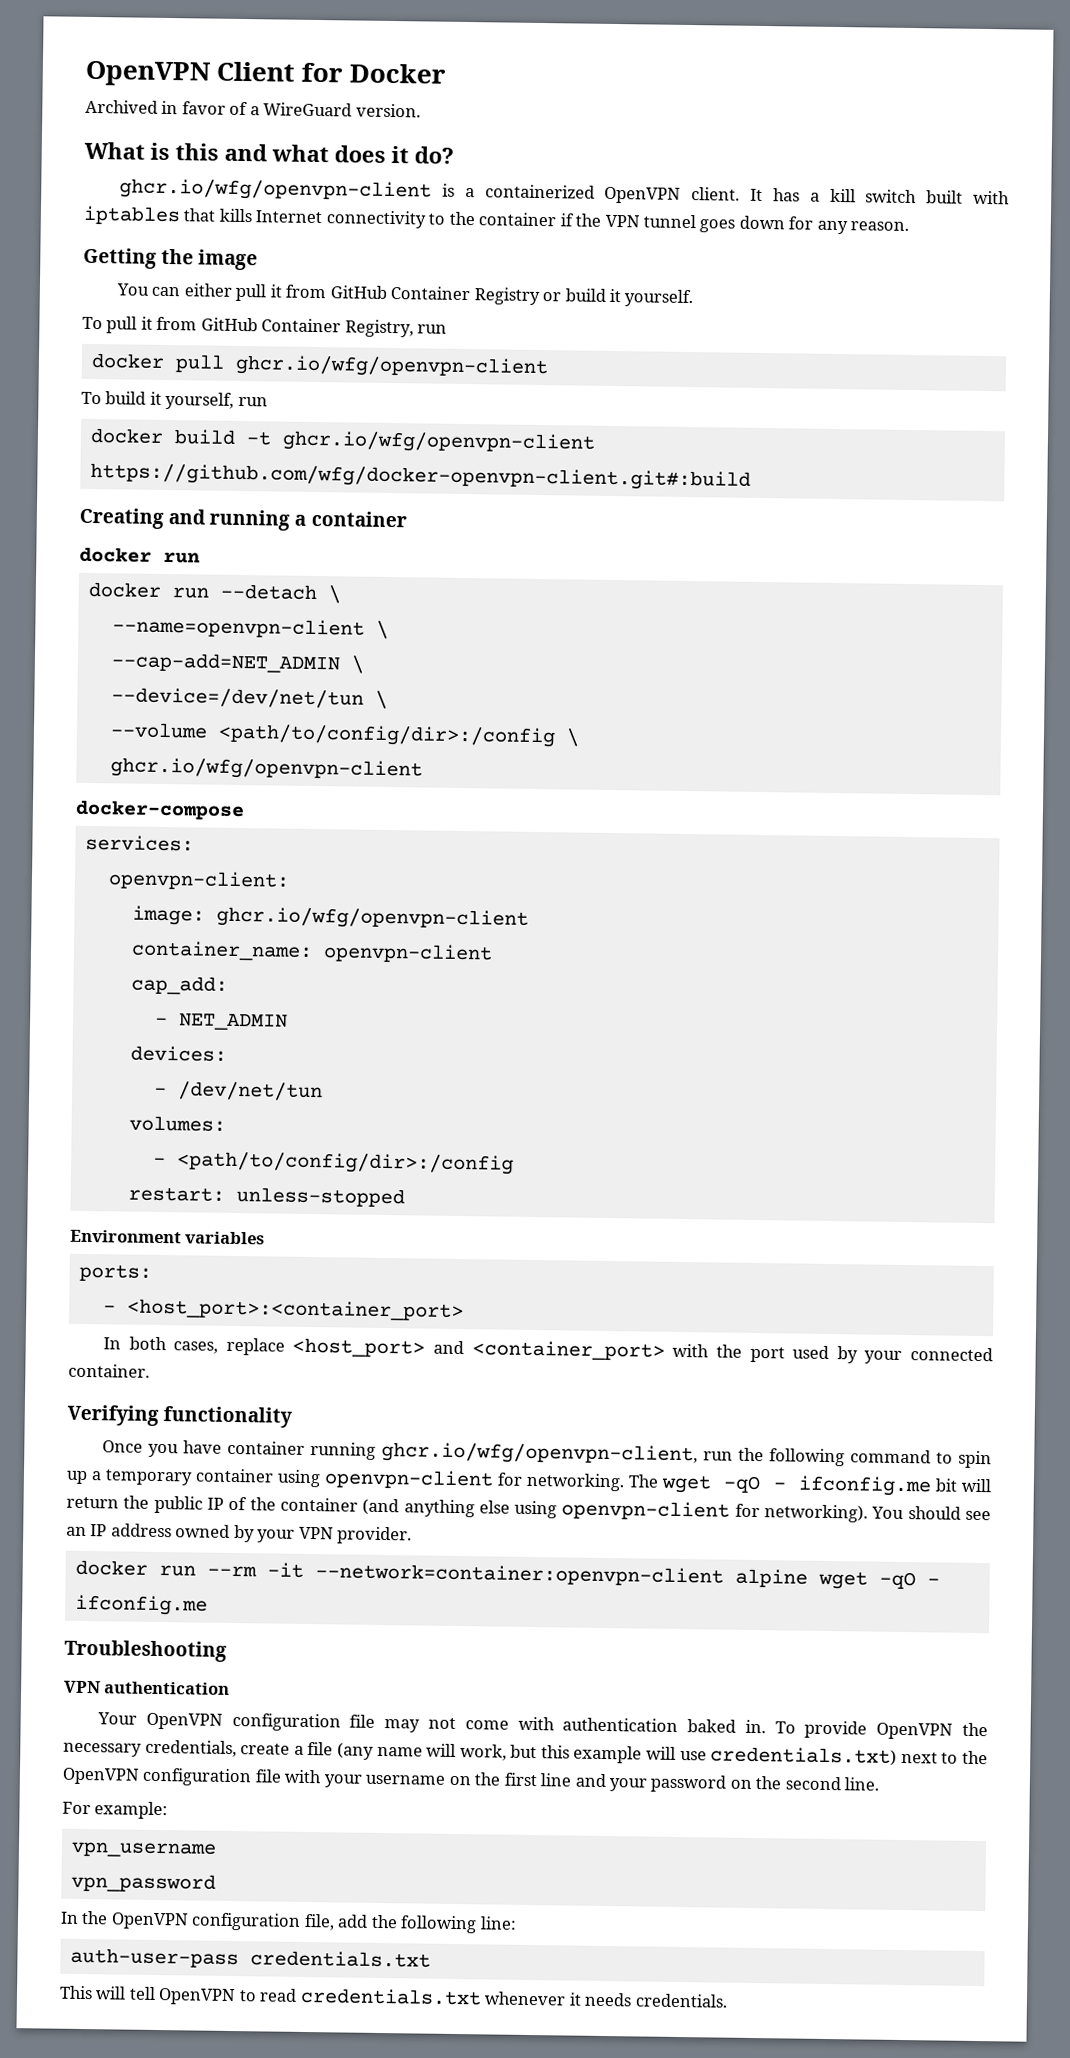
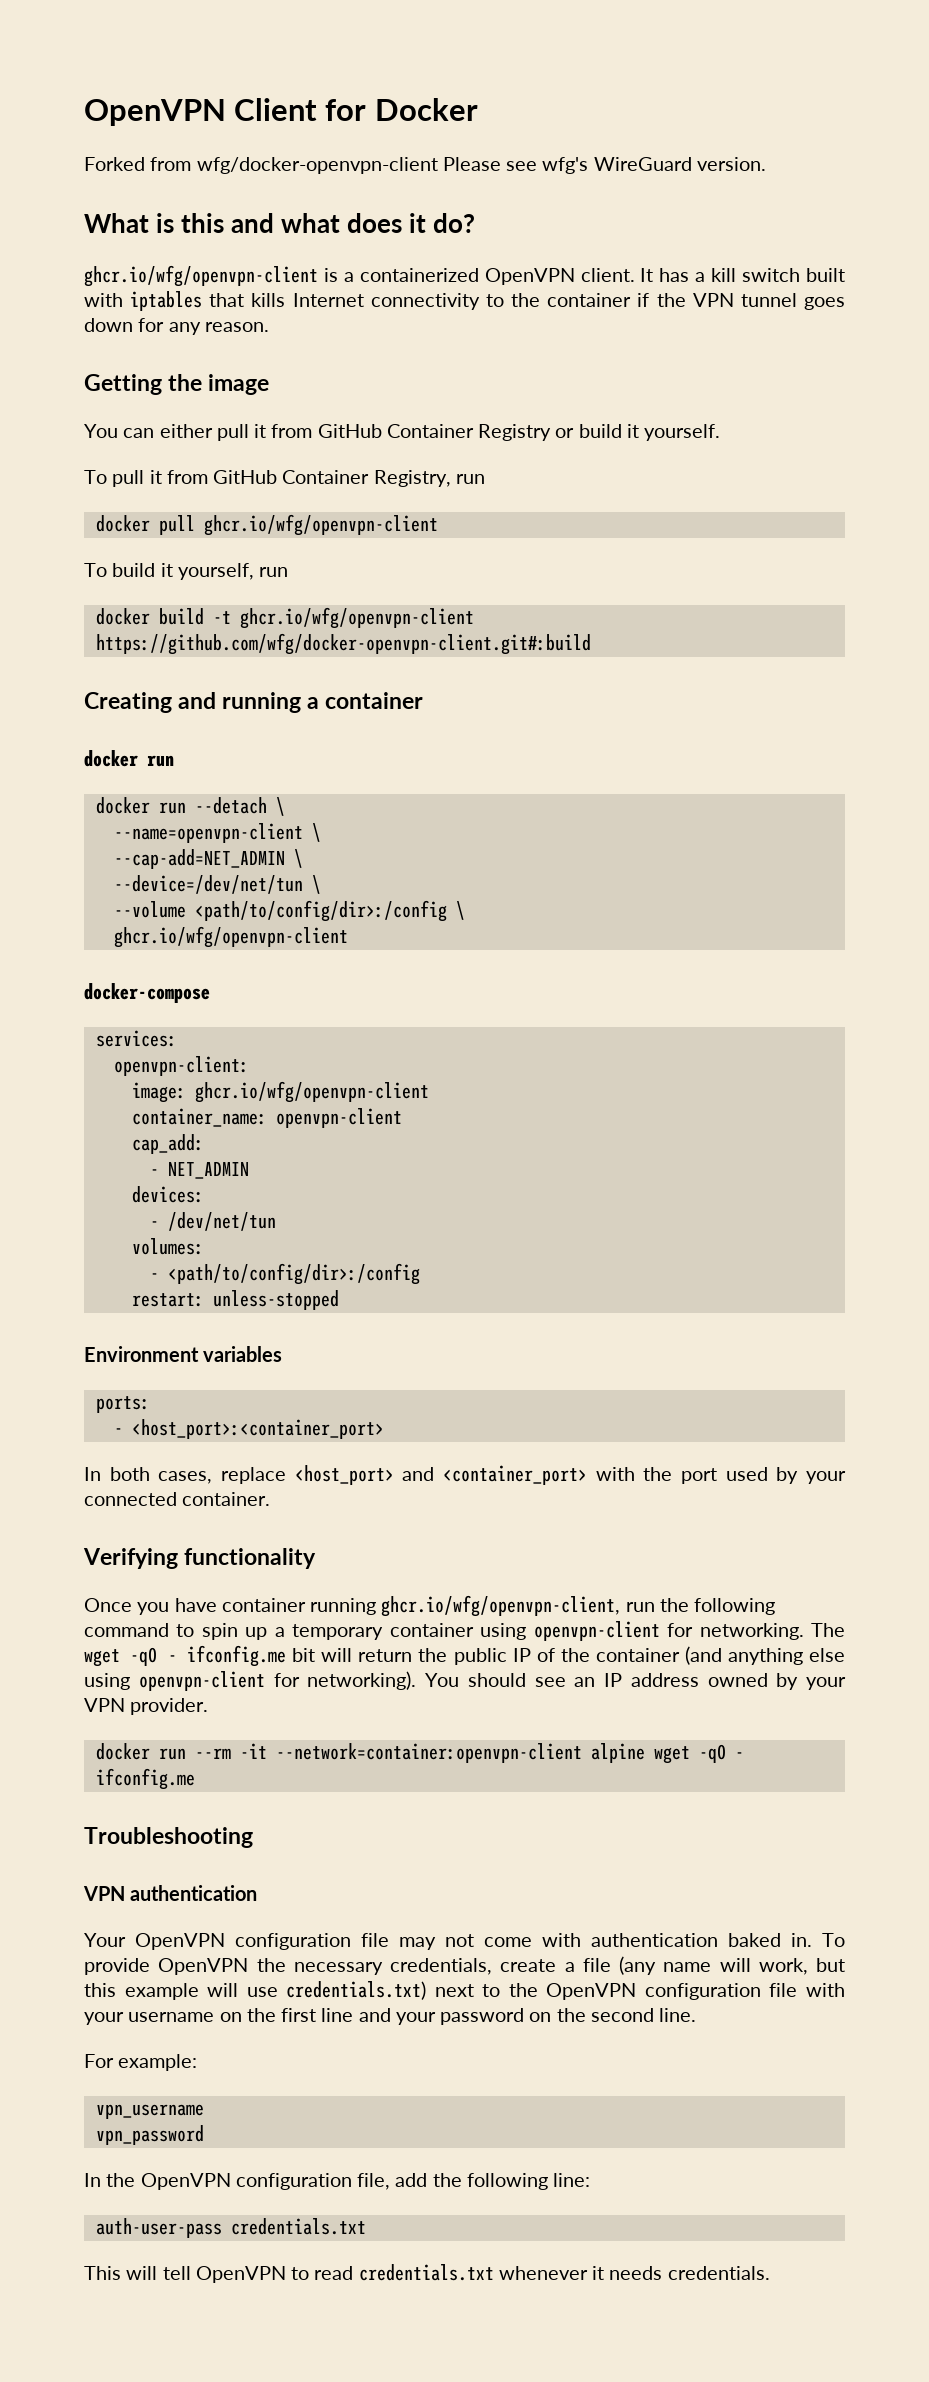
- Archived in favor of a WireGuard version.
+ Forked from wfg/docker-openvpn-client Please see wfg's WireGuard version.

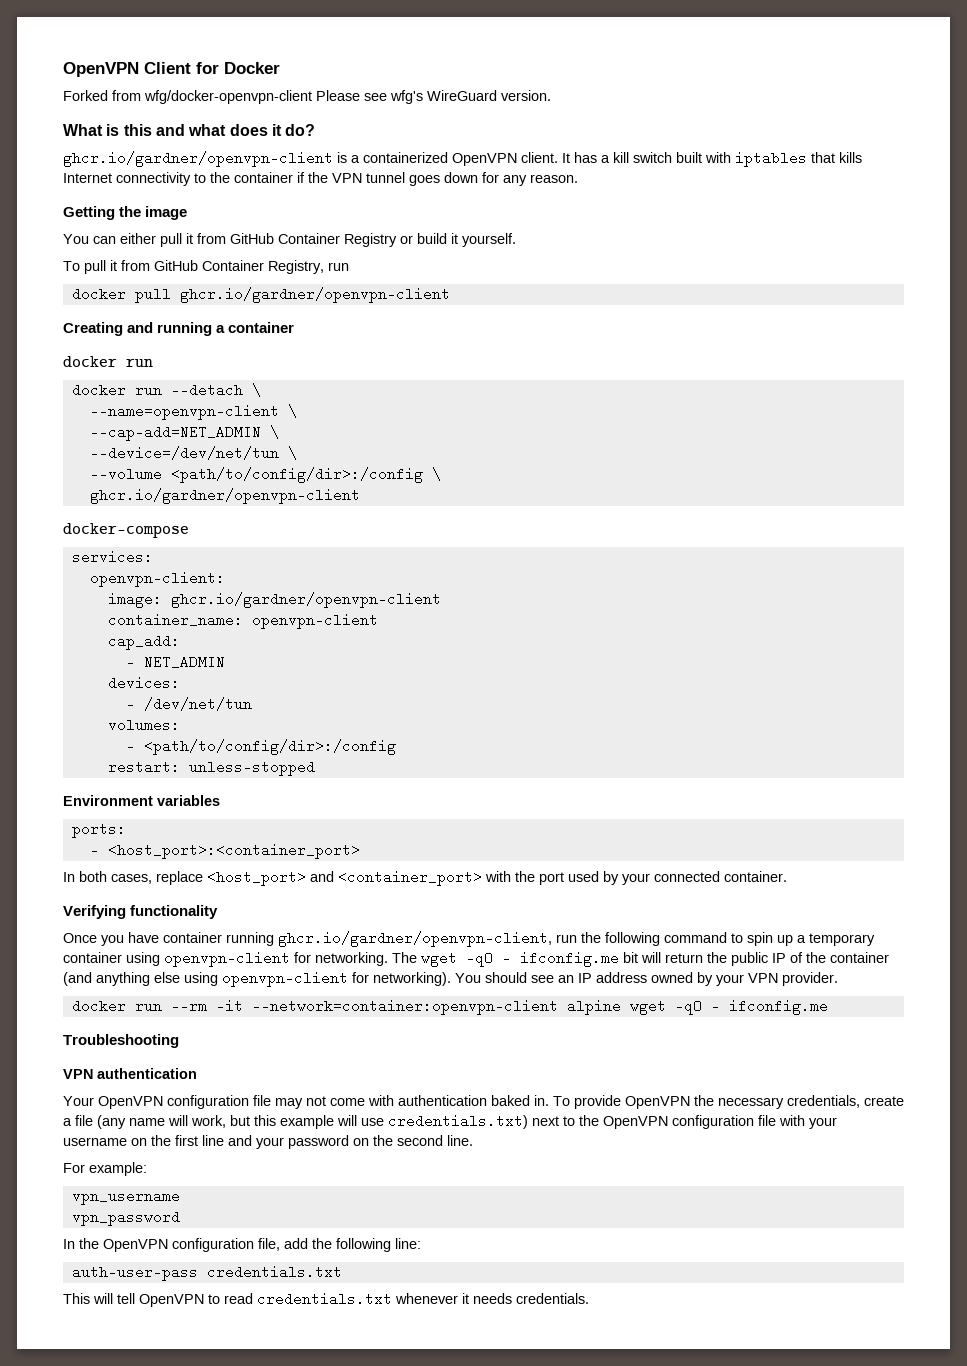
- ghcr.io/wfg/openvpn-client is a containerized OpenVPN client.
+ ghcr.io/gardner/openvpn-client is a containerized OpenVPN client.
- docker pull ghcr.io/wfg/openvpn-client
- To build it yourself, run
- docker build -t ghcr.io/wfg/openvpn-client https://github.com/wfg/docker-openvpn-client.git#:build
+ docker pull ghcr.io/gardner/openvpn-client
  --volume <path/to/config/dir>:/config \
- ghcr.io/wfg/openvpn-client
+ ghcr.io/gardner/openvpn-client
- image: ghcr.io/wfg/openvpn-client
+ image: ghcr.io/gardner/openvpn-client
- Once you have container running ghcr.io/wfg/openvpn-client, run the following command to spin up a temporary container using openvpn-client for networking.
+ Once you have container running ghcr.io/gardner/openvpn-client, run the following command to spin up a temporary container using openvpn-client for networking.

